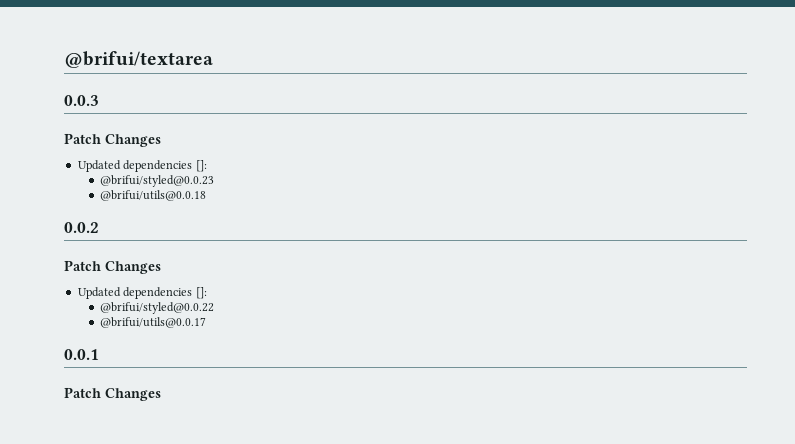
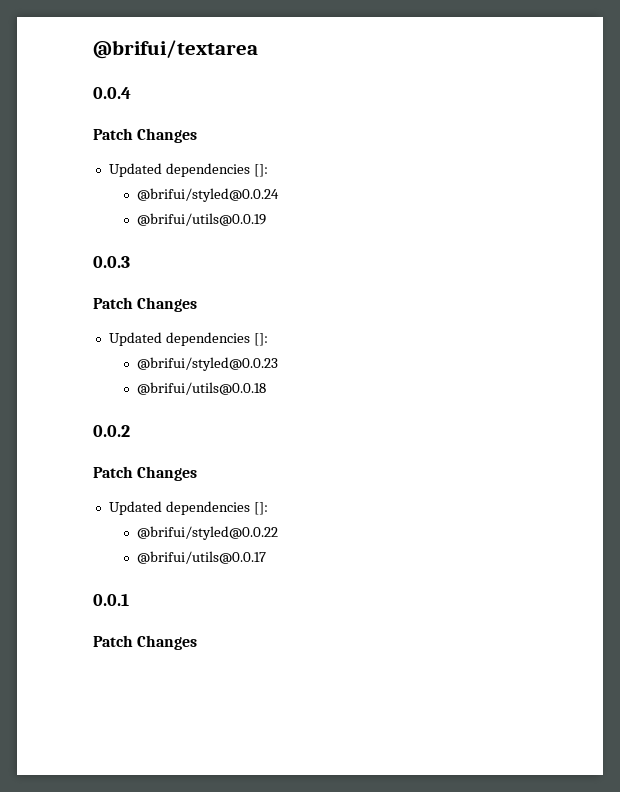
+ 0.0.4
+ Patch Changes
+ Updated dependencies []:
+ @brifui/styled@0.0.24
+ @brifui/utils@0.0.19

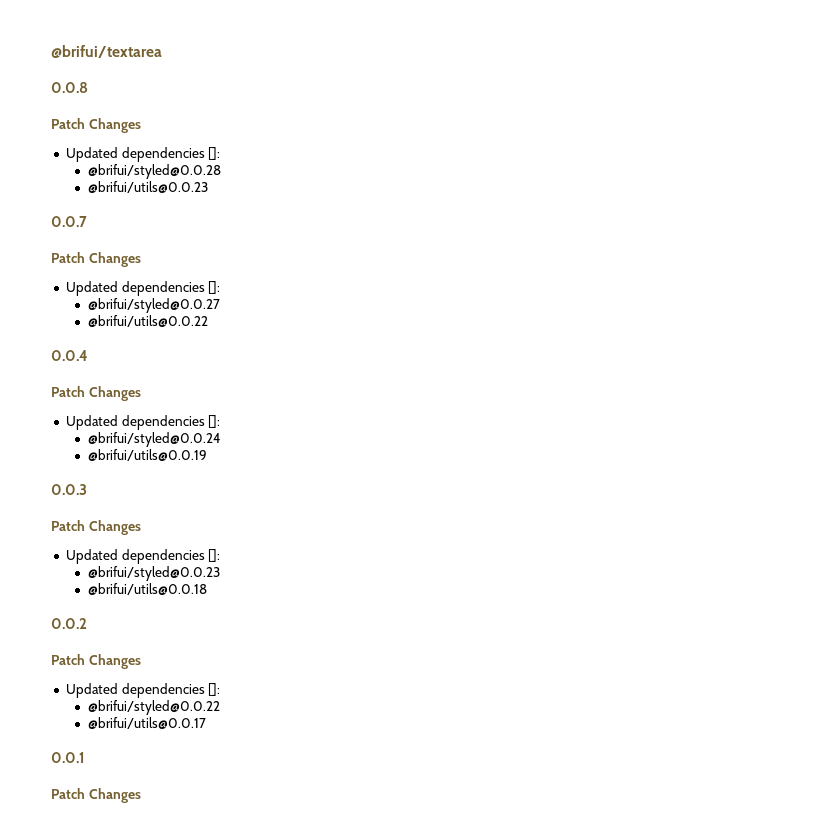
+ 0.0.8
+ Patch Changes
+ Updated dependencies []:
+ @brifui/styled@0.0.28
+ @brifui/utils@0.0.23
+ 0.0.7
+ Patch Changes
+ Updated dependencies []:
+ @brifui/styled@0.0.27
+ @brifui/utils@0.0.22

